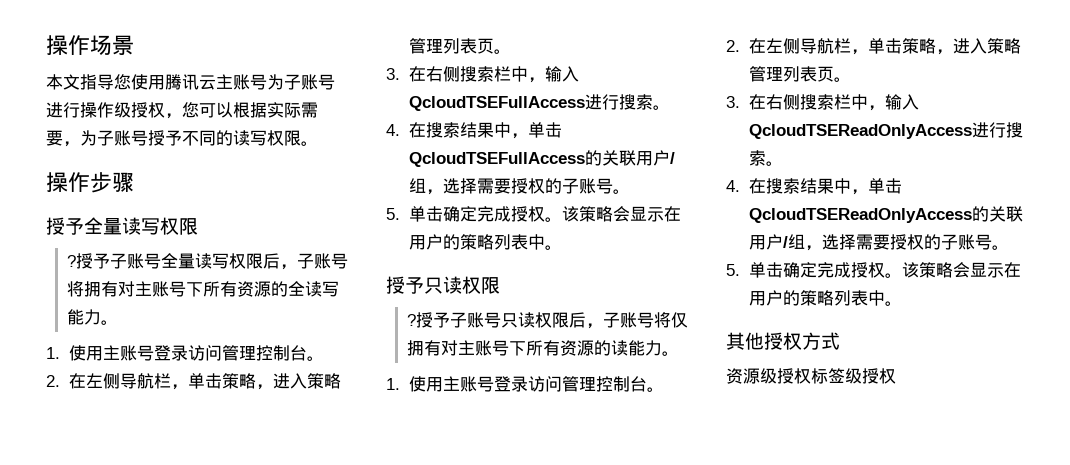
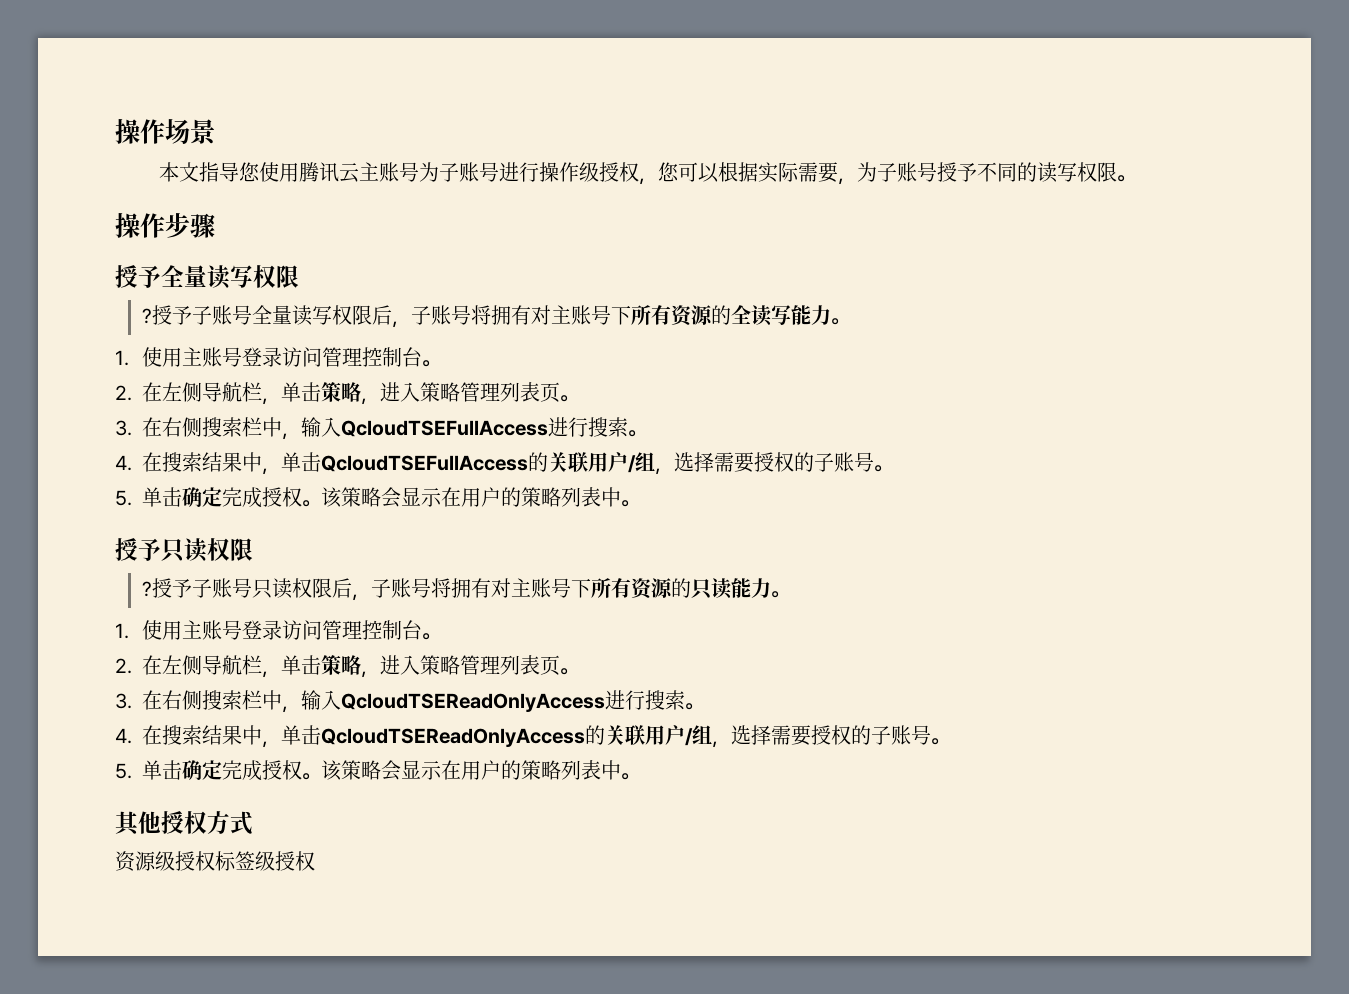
- 授予子账号只读权限后，子账号将仅拥有对主账号下所有资源的读能力。
+ 授予子账号只读权限后，子账号将拥有对主账号下所有资源的只读能力。

